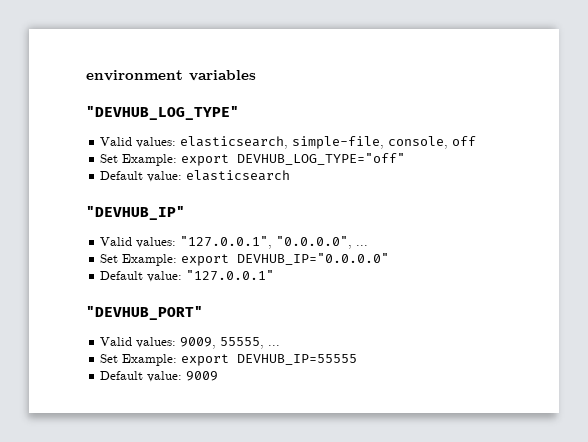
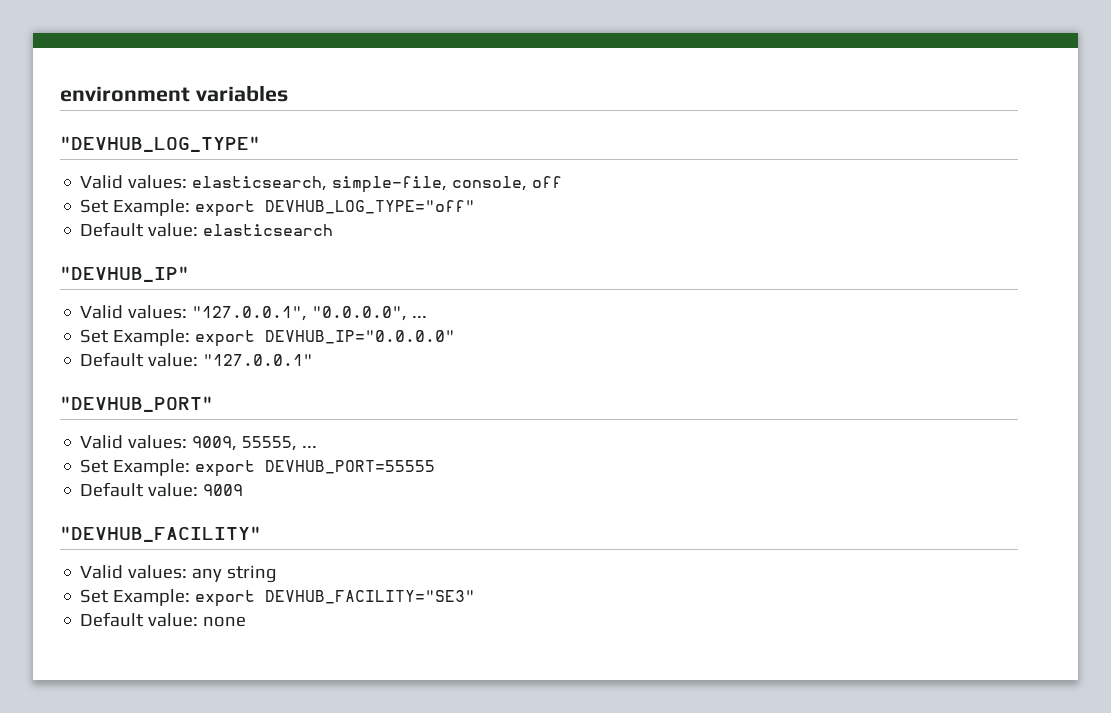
- Set Example: export DEVHUB_IP=55555
+ Set Example: export DEVHUB_PORT=55555
+ "DEVHUB_FACILITY"
+ Valid values: any string
+ Set Example: export DEVHUB_FACILITY="SE3"
+ Default value: none

